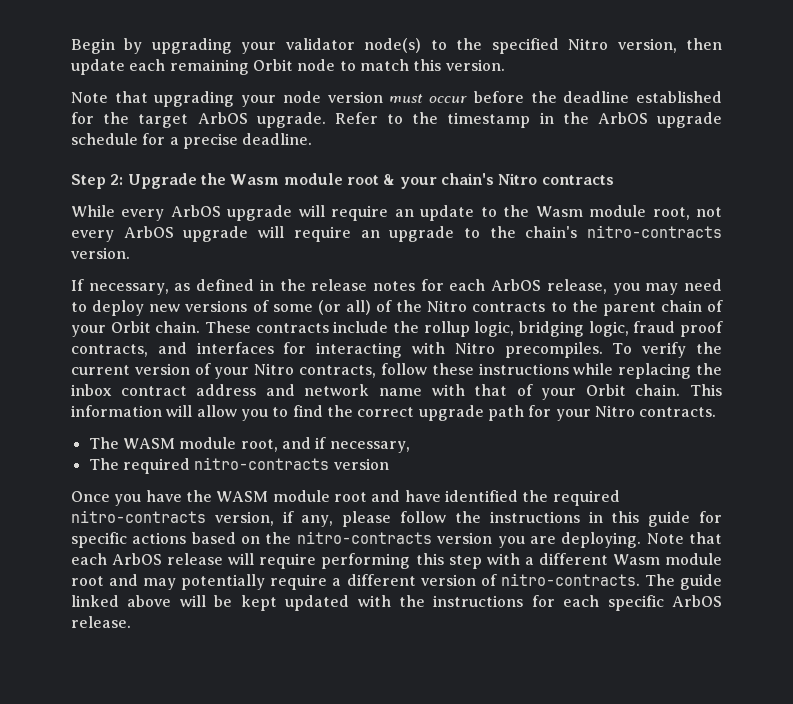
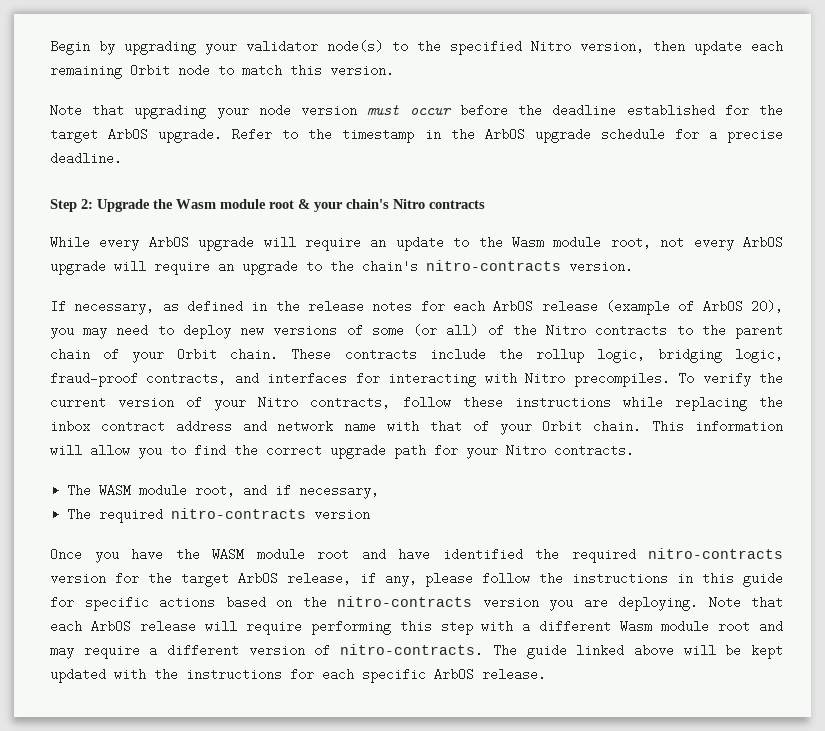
- If necessary, as defined in the release notes for each ArbOS release, you may need to deploy new versions of some (or all) of the Nitro contracts to the parent chain of your Orbit chain.
+ If necessary, as defined in the release notes for each ArbOS release (example of ArbOS 20), you may need to deploy new versions of some (or all) of the Nitro contracts to the parent chain of your Orbit chain.
- These contracts include the rollup logic, bridging logic, fraud proof contracts, and interfaces for interacting with Nitro precompiles.
+ These contracts include the rollup logic, bridging logic, fraud-proof contracts, and interfaces for interacting with Nitro precompiles.
- Once you have the WASM module root and have identified the required nitro-contracts version, if any, please follow the instructions in this guide for specific actions based on the nitro-contracts version you are deploying.
+ Once you have the WASM module root and have identified the required nitro-contracts version for the target ArbOS release, if any, please follow the instructions in this guide for specific actions based on the nitro-contracts version you are deploying.
- Note that each ArbOS release will require performing this step with a different Wasm module root and may potentially require a different version of nitro-contracts.
+ Note that each ArbOS release will require performing this step with a different Wasm module root and may require a different version of nitro-contracts.

